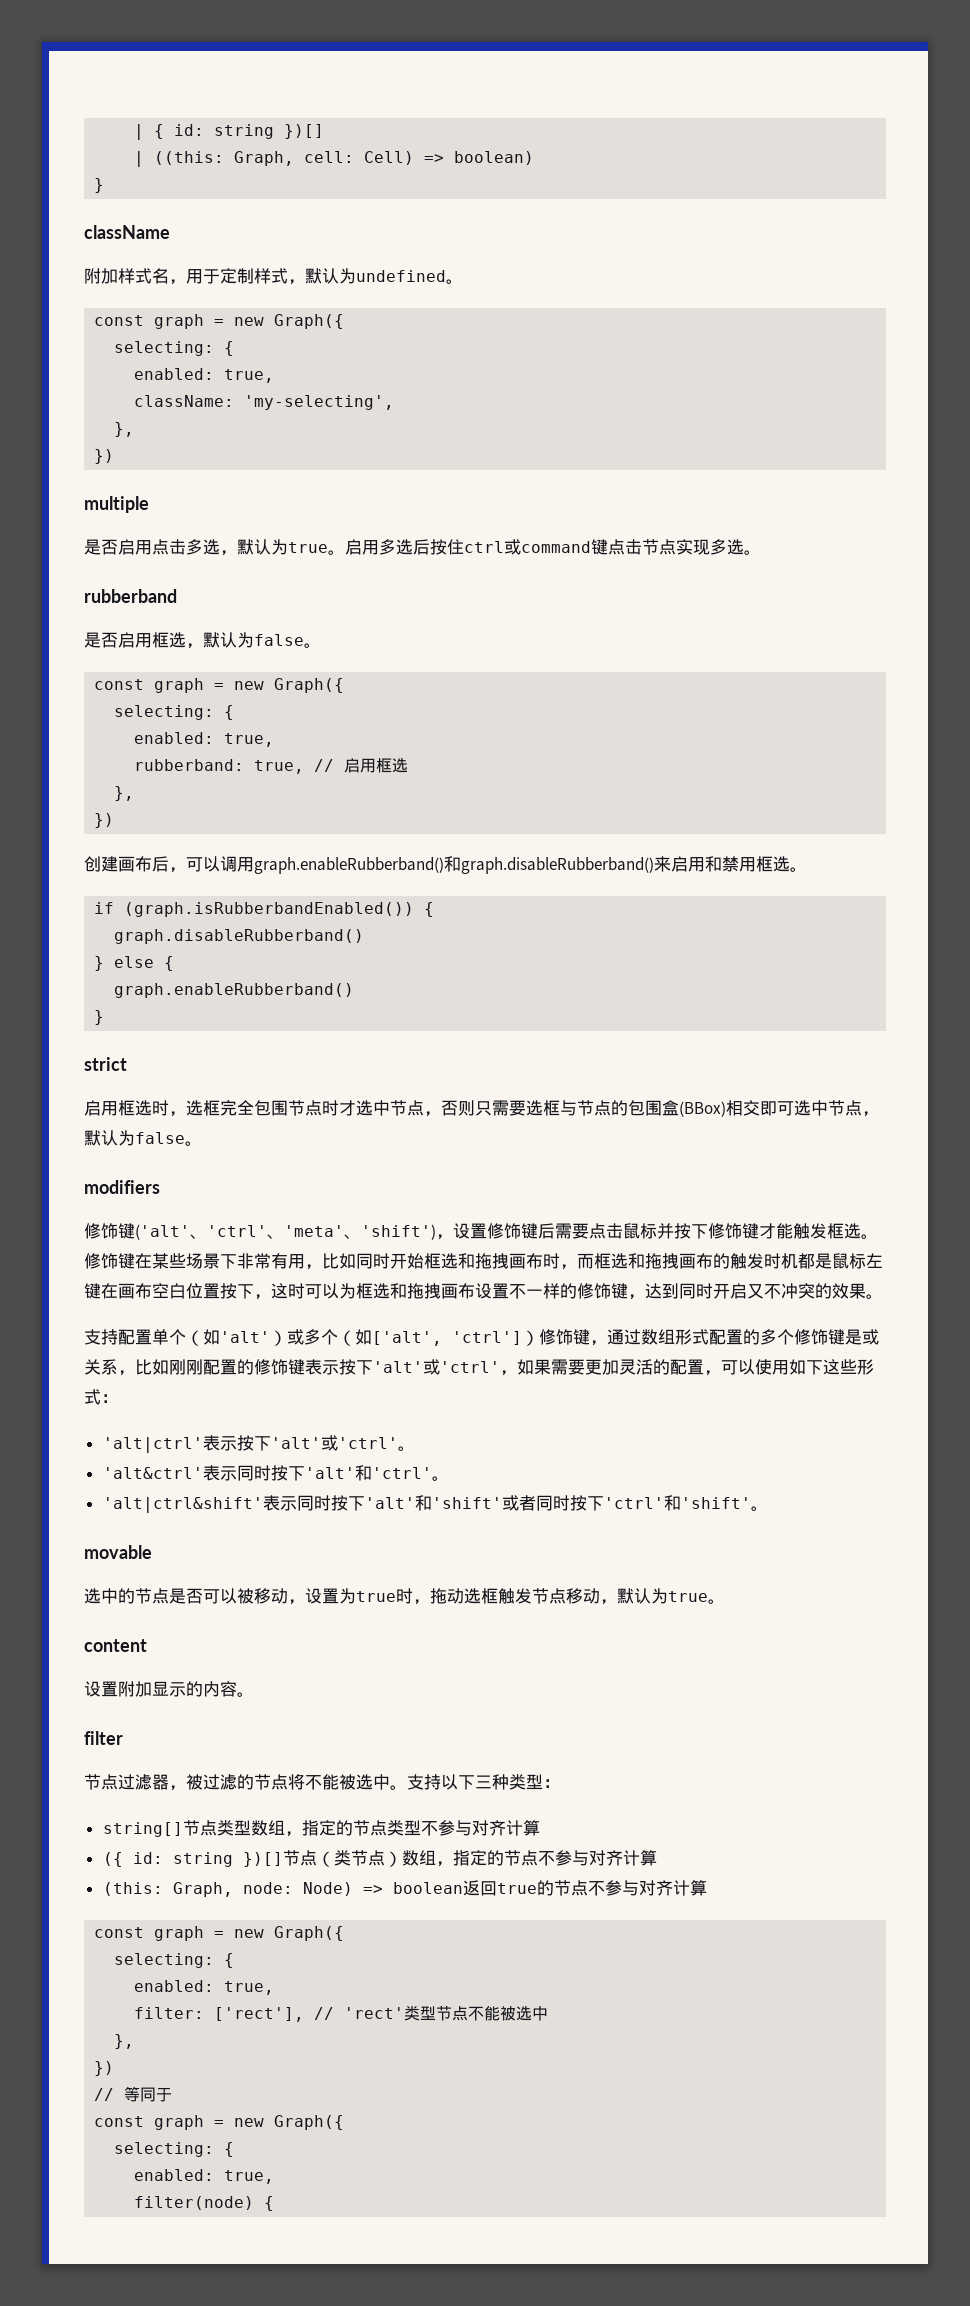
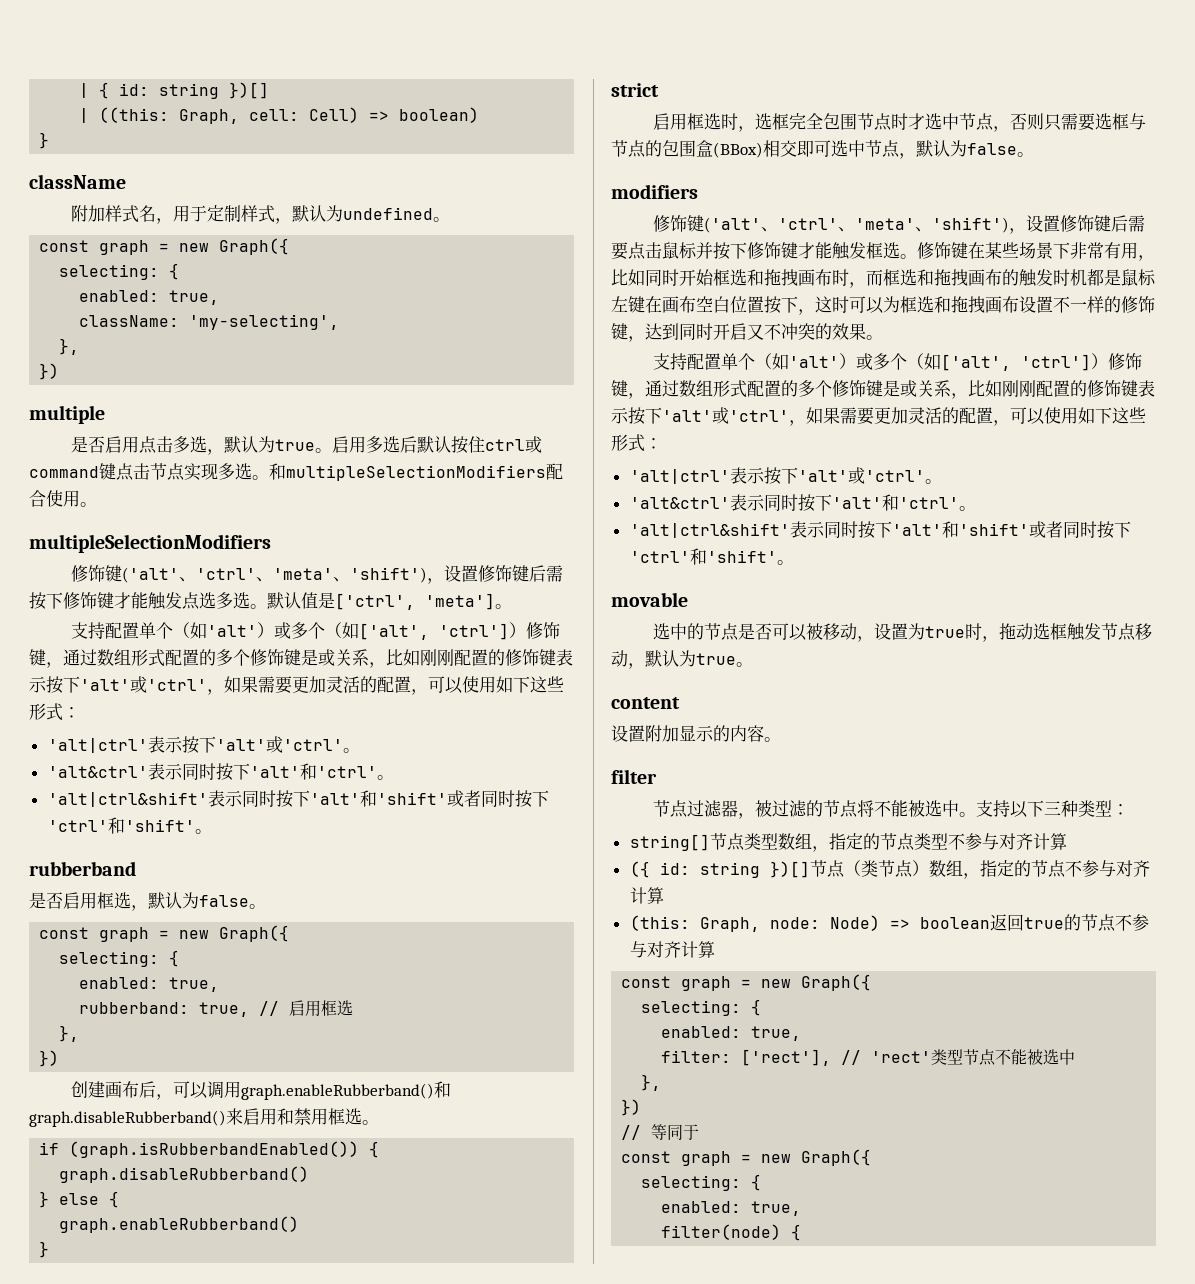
- 启用多选后按住ctrl或command键点击节点实现多选。
+ 启用多选后默认按住ctrl或command键点击节点实现多选。和multipleSelectionModifiers配合使用。
+ multipleSelectionModifiers
+ 修饰键('alt'、'ctrl'、'meta'、'shift')，设置修饰键后需按下修饰键才能触发点选多选。默认值是['ctrl', 'meta']。
+ 支持配置单个（如'alt'）或多个（如['alt', 'ctrl']）修饰键，通过数组形式配置的多个修饰键是或关系，比如刚刚配置的修饰键表示按下'alt'或'ctrl'，如果需要更加灵活的配置，可以使用如下这些形式：
+ 'alt|ctrl'表示按下'alt'或'ctrl'。
+ 'alt&ctrl'表示同时按下'alt'和'ctrl'。
+ 'alt|ctrl&shift'表示同时按下'alt'和'shift'或者同时按下'ctrl'和'shift'。

